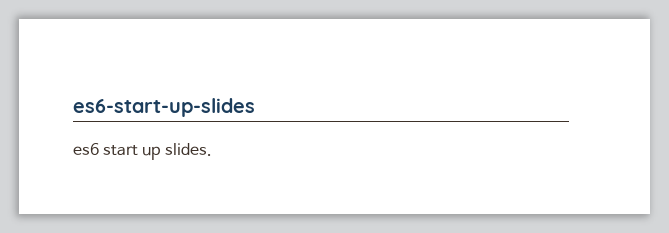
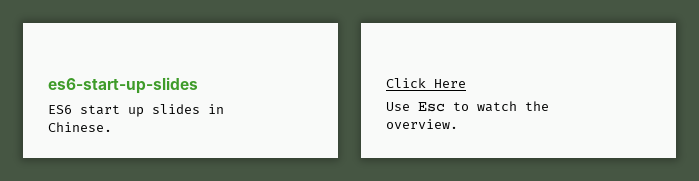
- es6 start up slides.
+ ES6 start up slides in Chinese.
+ Click Here
+ Use Esc to watch the overview.

